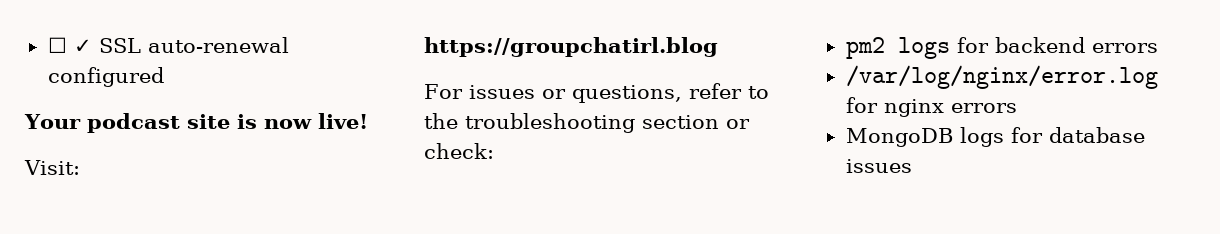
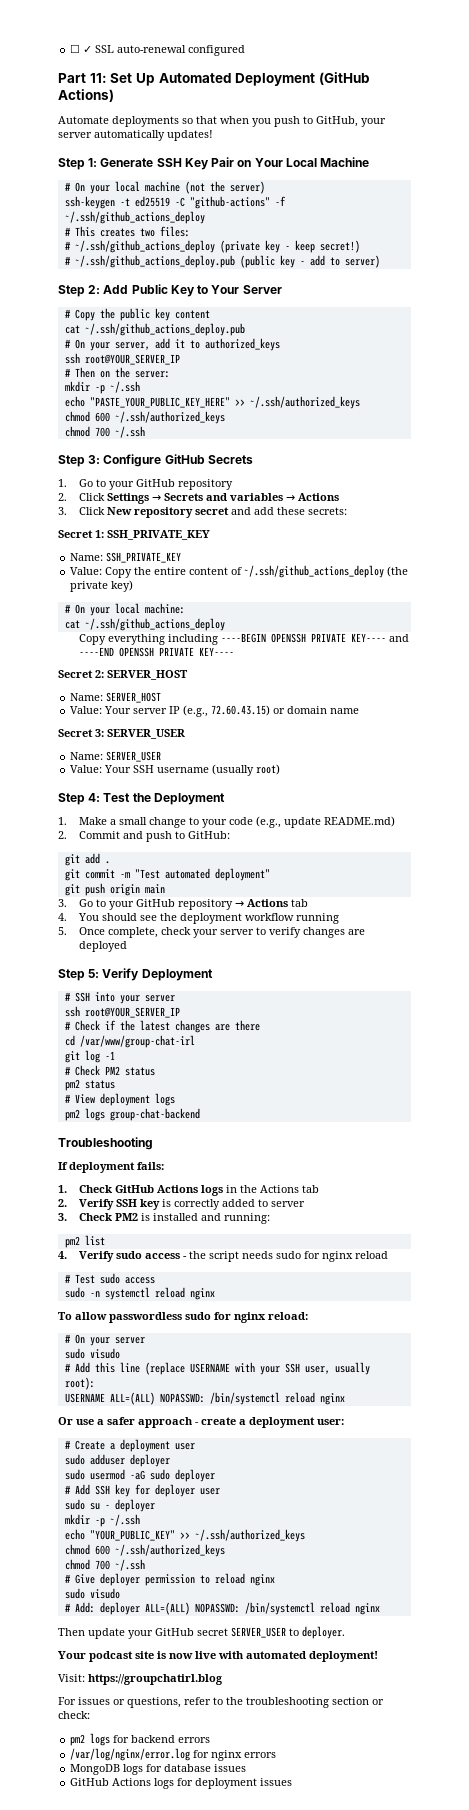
+ Part 11: Set Up Automated Deployment (GitHub Actions)
+ Automate deployments so that when you push to GitHub, your server automatically updates!
+ Step 1: Generate SSH Key Pair on Your Local Machine
+ # On your local machine (not the server)
+ ssh-keygen -t ed25519 -C "github-actions" -f ~/.ssh/github_actions_deploy
+ # This creates two files:
+ # ~/.ssh/github_actions_deploy (private key - keep secret!)
+ # ~/.ssh/github_actions_deploy.pub (public key - add to server)
+ Step 2: Add Public Key to Your Server
+ # Copy the public key content
+ cat ~/.ssh/github_actions_deploy.pub
+ # On your server, add it to authorized_keys
+ ssh root@YOUR_SERVER_IP
+ # Then on the server:
+ mkdir -p ~/.ssh
+ echo "PASTE_YOUR_PUBLIC_KEY_HERE" >> ~/.ssh/authorized_keys
+ chmod 600 ~/.ssh/authorized_keys
+ chmod 700 ~/.ssh
+ Step 3: Configure GitHub Secrets
+ 1. Go to your GitHub repository
+ 2. Click Settings → Secrets and variables → Actions
+ 3. Click New repository secret and add these secrets:
+ Secret 1: SSH_PRIVATE_KEY
+ Name: SSH_PRIVATE_KEY
+ Value: Copy the entire content of ~/.ssh/github_actions_deploy (the private key)
+ # On your local machine:
+ cat ~/.ssh/github_actions_deploy
+ Copy everything including ----BEGIN OPENSSH PRIVATE KEY---- and ----END OPENSSH PRIVATE KEY----
+ Secret 2: SERVER_HOST
+ Name: SERVER_HOST
+ Value: Your server IP (e.g., 72.60.43.15) or domain name
+ Secret 3: SERVER_USER
+ Name: SERVER_USER
+ Value: Your SSH username (usually root)
+ Step 4: Test the Deployment
+ 1. Make a small change to your code (e.g., update README.md)
+ 2. Commit and push to GitHub:
+ git add .
+ git commit -m "Test automated deployment"
+ git push origin main
+ 3. Go to your GitHub repository → Actions tab
+ 4. You should see the deployment workflow running
+ 5. Once complete, check your server to verify changes are deployed
+ Step 5: Verify Deployment
+ # SSH into your server
+ ssh root@YOUR_SERVER_IP
+ # Check if the latest changes are there
+ cd /var/www/group-chat-irl
+ git log -1
+ # Check PM2 status
+ pm2 status
+ # View deployment logs
+ pm2 logs group-chat-backend
+ Troubleshooting
+ If deployment fails:
+ 1. Check GitHub Actions logs in the Actions tab
+ 2. Verify SSH key is correctly added to server
+ 3. Check PM2 is installed and running:
+ pm2 list
+ 4. Verify sudo access - the script needs sudo for nginx reload
+ # Test sudo access
+ sudo -n systemctl reload nginx
+ To allow passwordless sudo for nginx reload:
+ # On your server
+ sudo visudo
+ # Add this line (replace USERNAME with your SSH user, usually root):
+ USERNAME ALL=(ALL) NOPASSWD: /bin/systemctl reload nginx
+ Or use a safer approach - create a deployment user:
+ # Create a deployment user
+ sudo adduser deployer
+ sudo usermod -aG sudo deployer
+ # Add SSH key for deployer user
+ sudo su - deployer
+ mkdir -p ~/.ssh
+ echo "YOUR_PUBLIC_KEY" >> ~/.ssh/authorized_keys
+ chmod 600 ~/.ssh/authorized_keys
+ chmod 700 ~/.ssh
+ # Give deployer permission to reload nginx
+ sudo visudo
+ # Add: deployer ALL=(ALL) NOPASSWD: /bin/systemctl reload nginx
+ Then update your GitHub secret SERVER_USER to deployer.
- Your podcast site is now live!
+ Your podcast site is now live with automated deployment!
+ GitHub Actions logs for deployment issues

